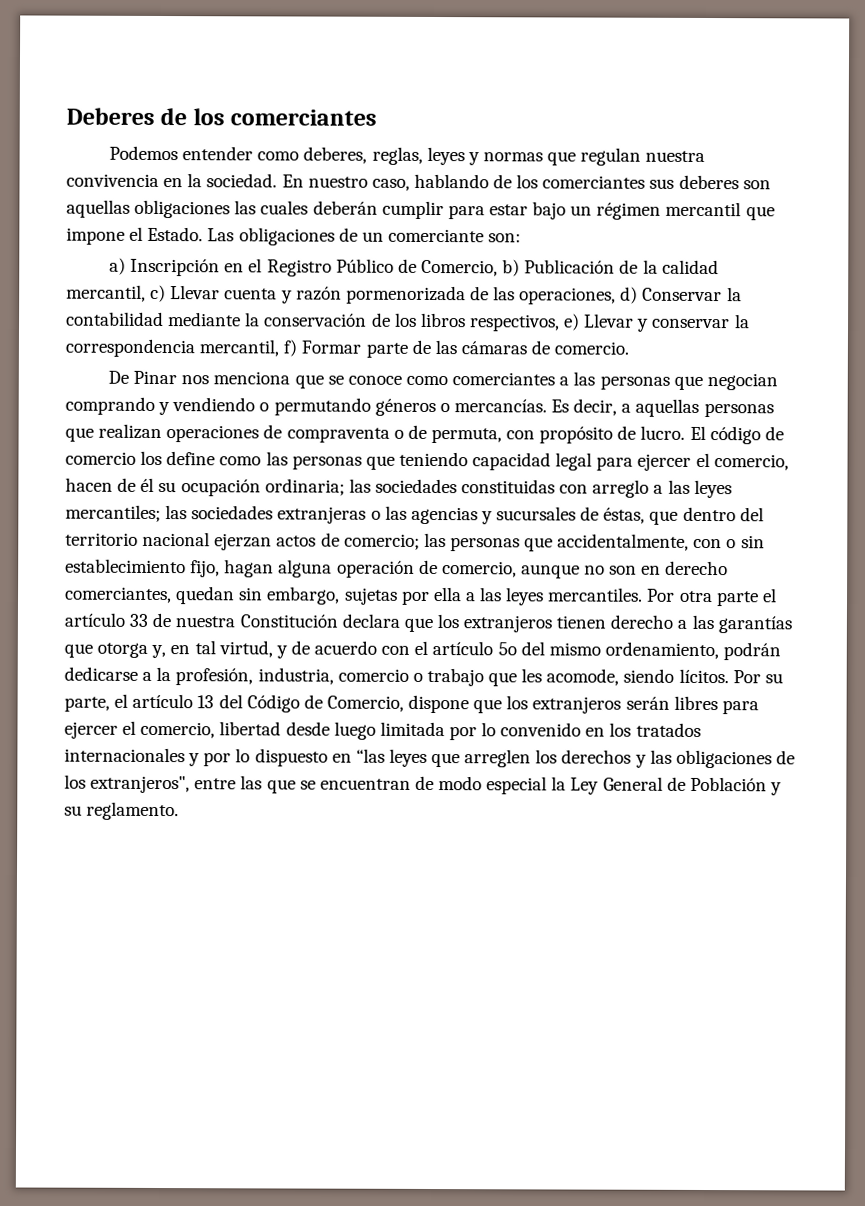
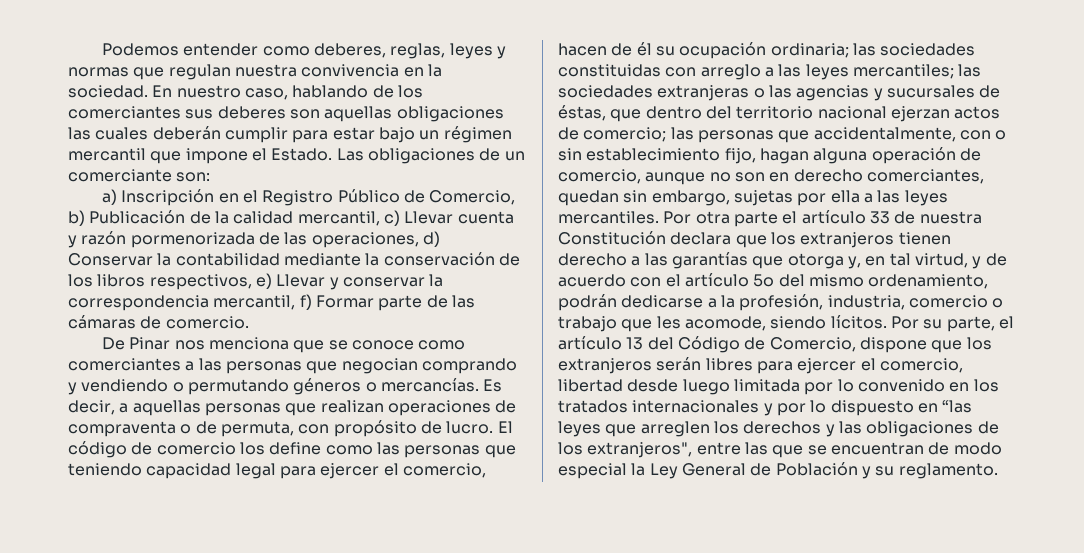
- Deberes de los comerciantes

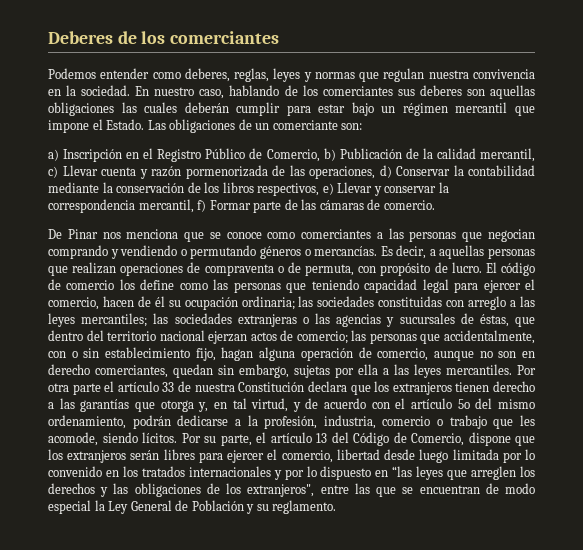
+ Deberes de los comerciantes

